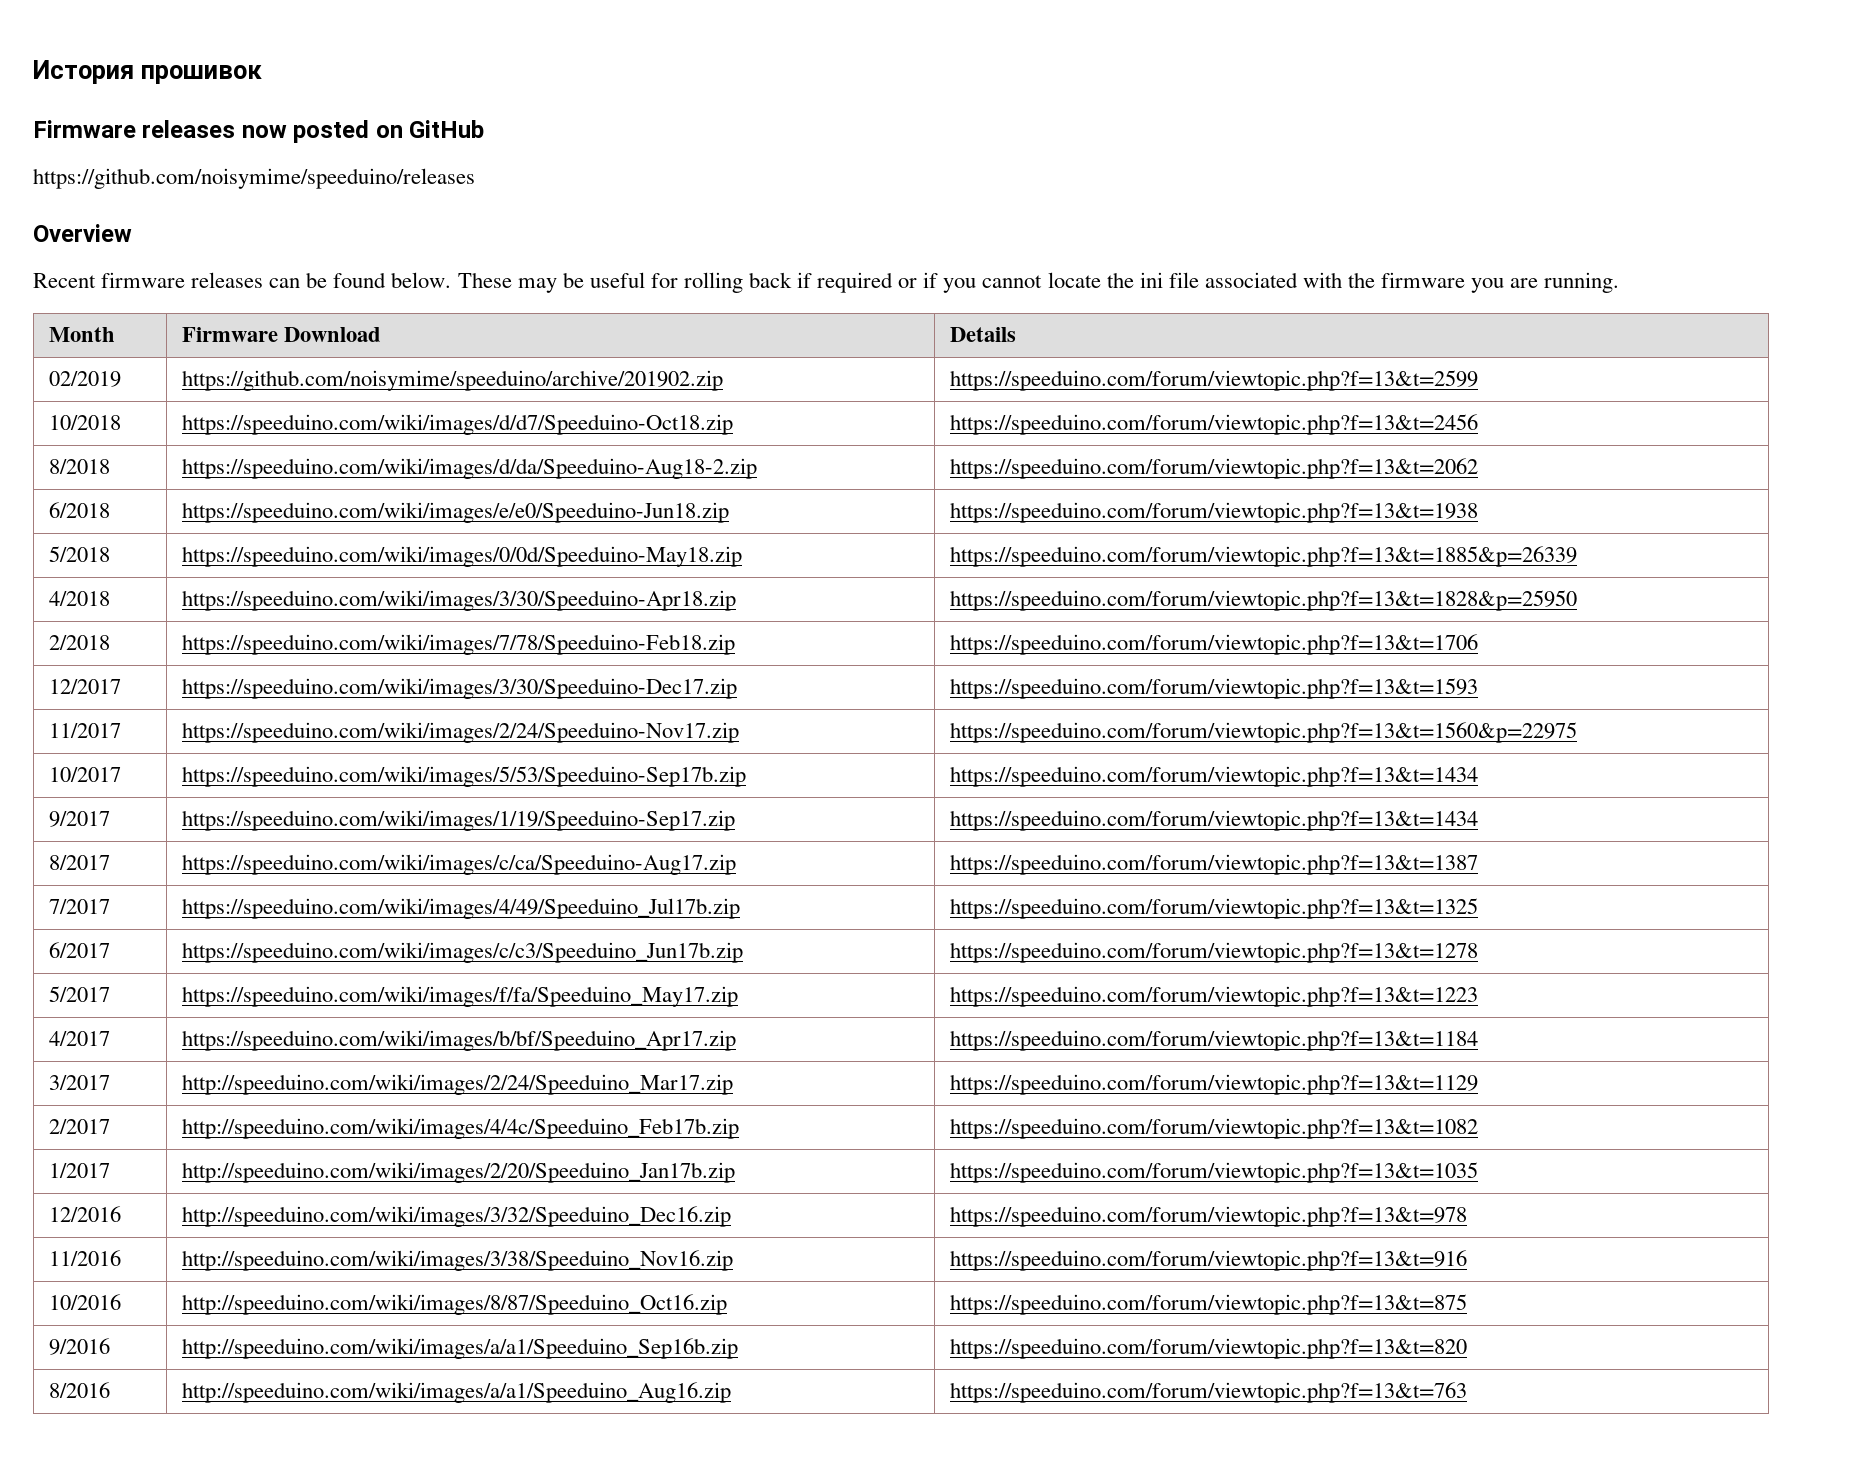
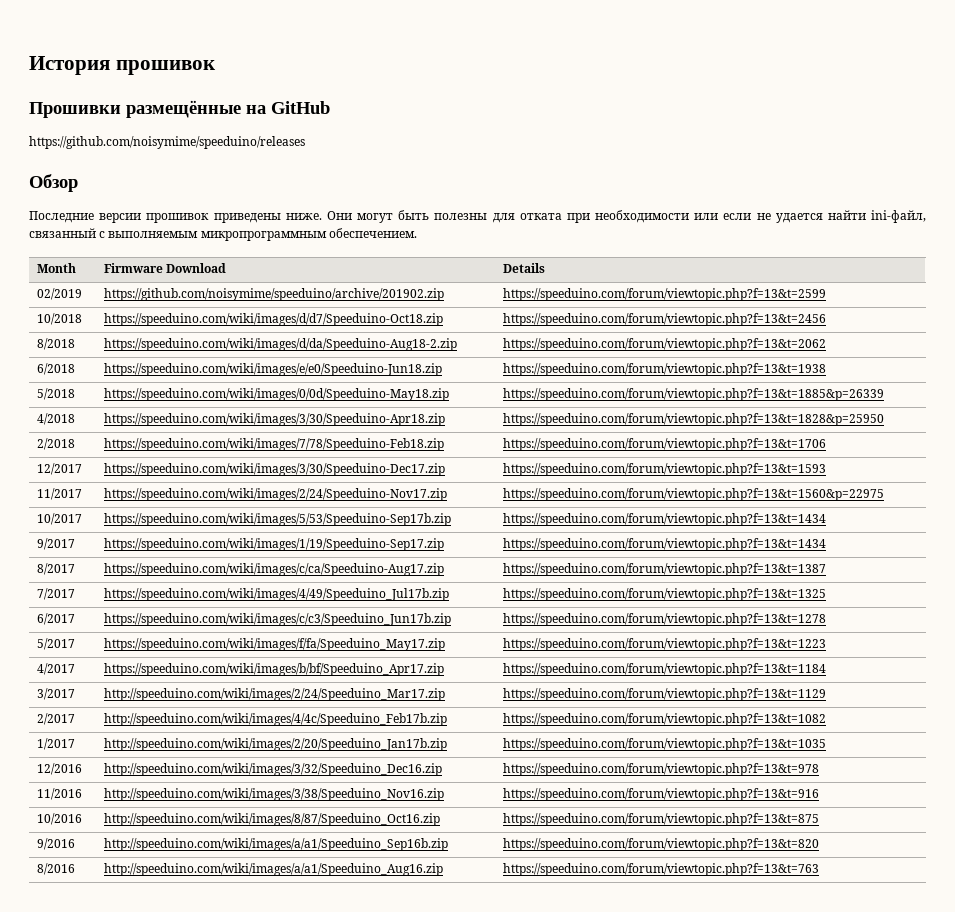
- Firmware releases now posted on GitHub
+ Прошивки размещённые на GitHub
  https://github.com/noisymime/speeduino/releases
- Overview
- Recent firmware releases can be found below. These may be useful for rolling back if required or if you cannot locate the ini file associated with the firmware you are running.
+ Обзор
+ Последние версии прошивок приведены ниже. Они могут быть полезны для отката при необходимости или если не удается найти ini-файл, связанный с выполняемым микропрограммным обеспечением.

